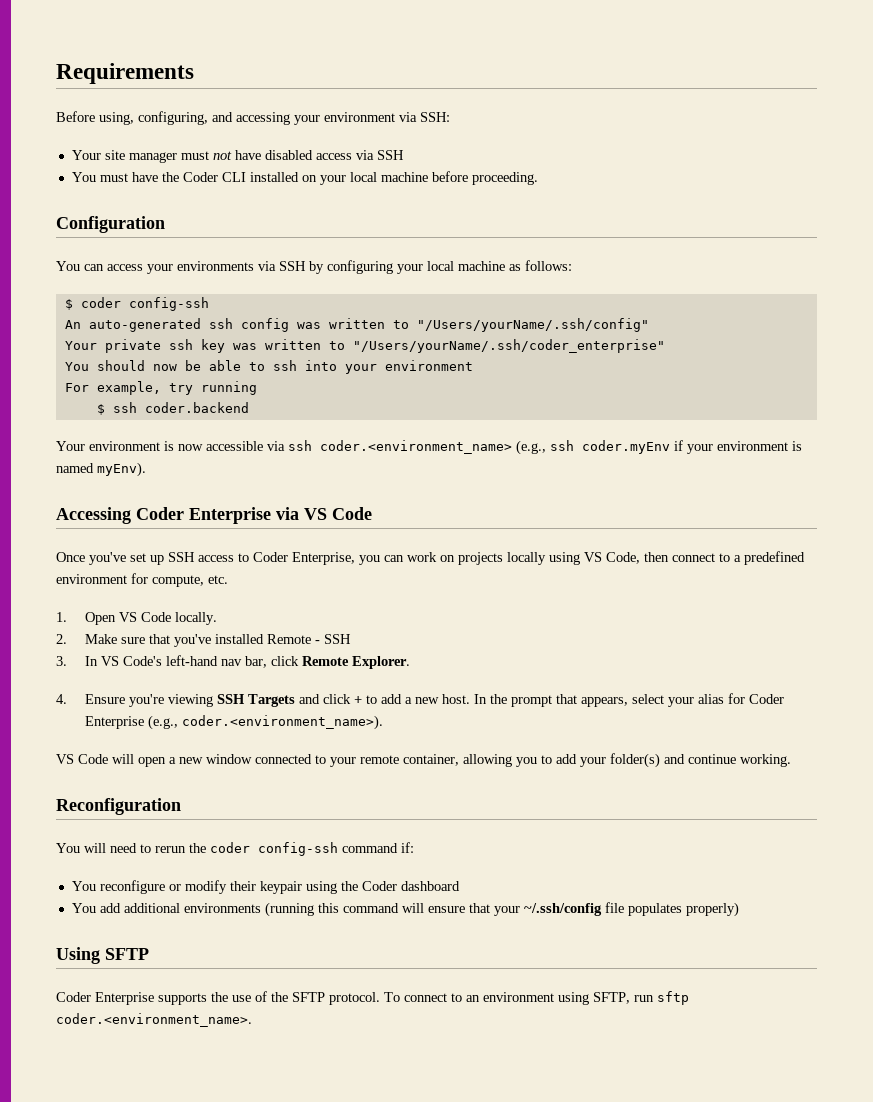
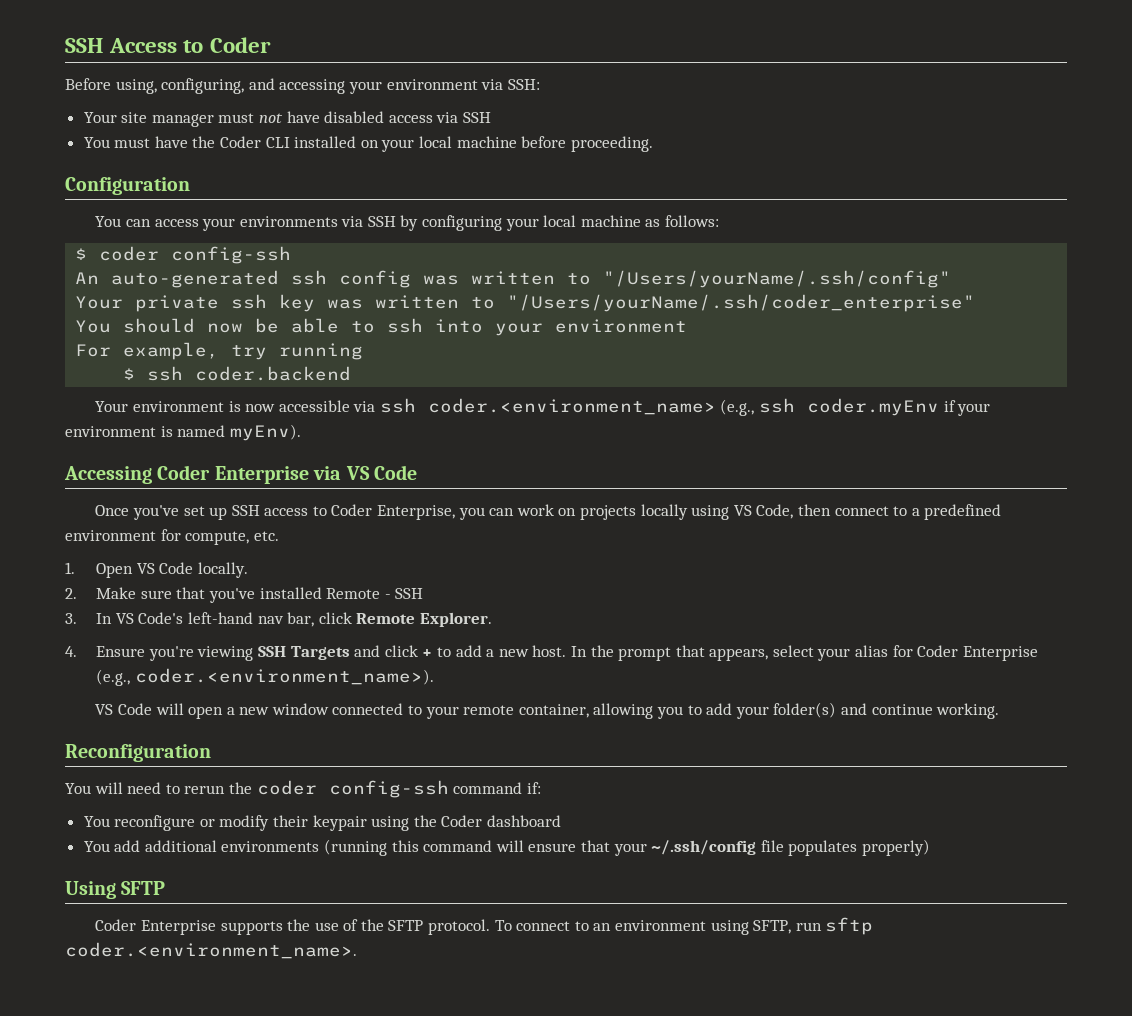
- Requirements
+ SSH Access to Coder

